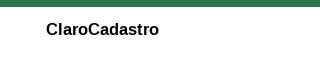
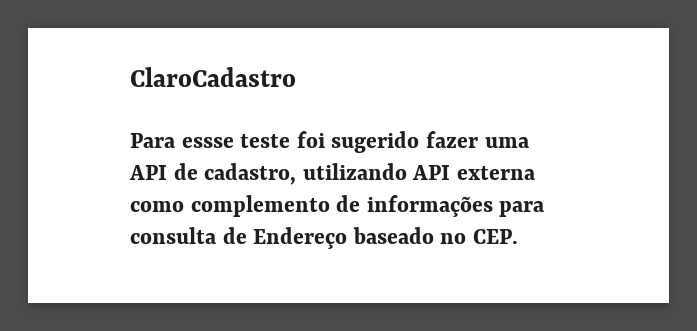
+ Para essse teste foi sugerido fazer uma API de cadastro, utilizando API externa como complemento de informações para consulta de Endereço baseado no CEP.

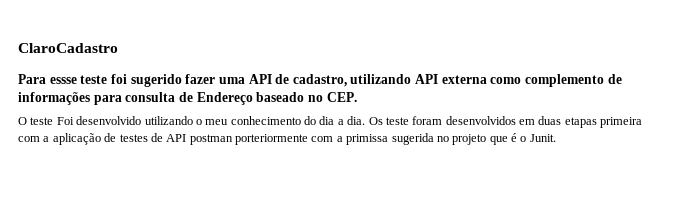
+ O teste Foi desenvolvido utilizando o meu conhecimento do dia a dia. Os teste foram desenvolvidos em duas etapas primeira com a aplicação de testes de API postman porteriormente com a primissa sugerida no projeto que é o Junit.

